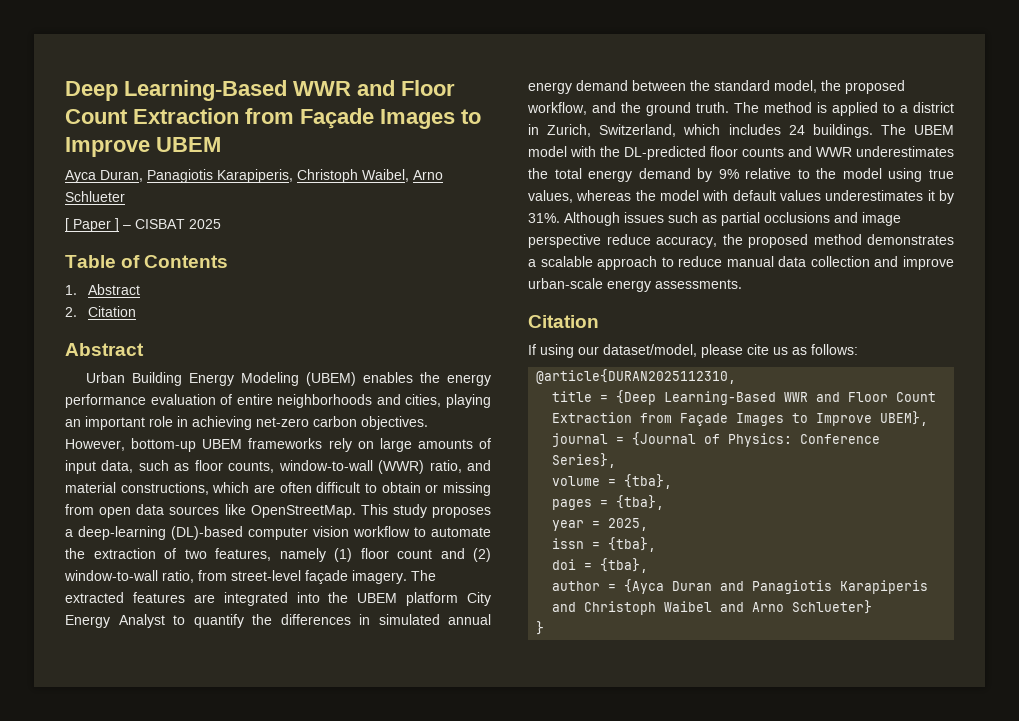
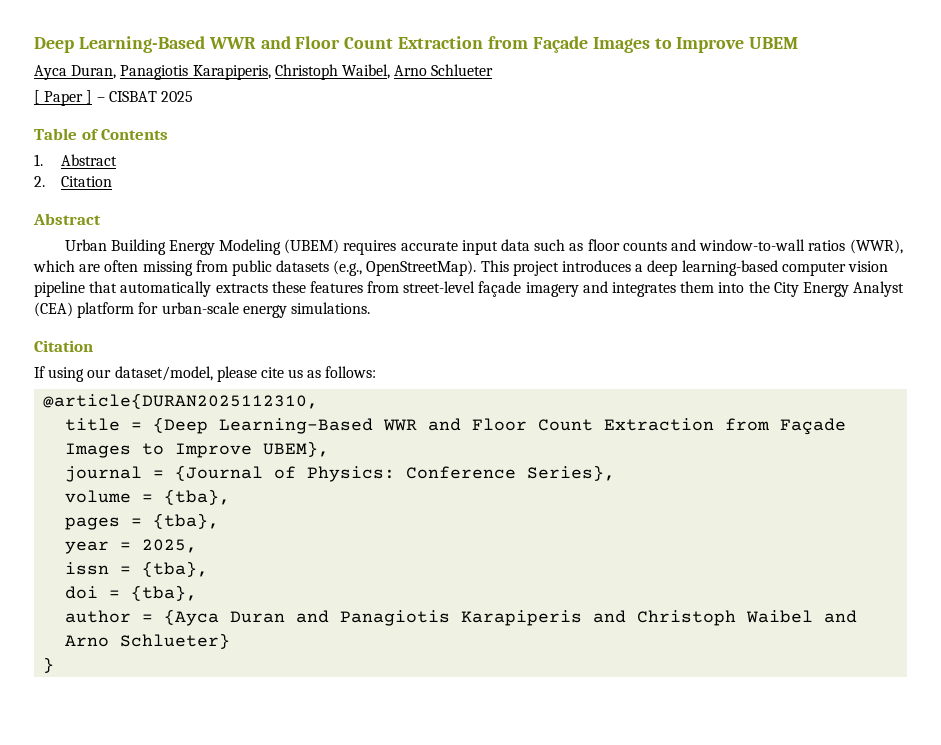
- Urban Building Energy Modeling (UBEM) enables the energy performance evaluation of entire neighborhoods and cities, playing an important role in achieving net-zero carbon objectives. However, bottom-up UBEM frameworks rely on large amounts of input data, such as floor counts, window-to-wall (WWR) ratio, and material constructions, which are often difficult to obtain or missing from open data sources like OpenStreetMap. This study proposes a deep-learning (DL)-based computer vision workflow to automate the extraction of two features, namely (1) floor count and (2) window-to-wall ratio, from street-level façade imagery. The extracted features are integrated into the UBEM platform City Energy Analyst to quantify the differences in simulated annual energy demand between the standard model, the proposed workflow, and the ground truth. The method is applied to a district in Zurich, Switzerland, which includes 24 buildings. The UBEM model with the DL-predicted floor counts and WWR underestimates the total energy demand by 9% relative to the model using true values, whereas the model with default values underestimates it by 31%. Although issues such as partial occlusions and image perspective reduce accuracy, the proposed method demonstrates a scalable approach to reduce manual data collection and improve urban-scale energy assessments.
+ Urban Building Energy Modeling (UBEM) requires accurate input data such as floor counts and window-to-wall ratios (WWR), which are often missing from public datasets (e.g., OpenStreetMap). This project introduces a deep learning-based computer vision pipeline that automatically extracts these features from street-level façade imagery and integrates them into the City Energy Analyst (CEA) platform for urban-scale energy simulations.

